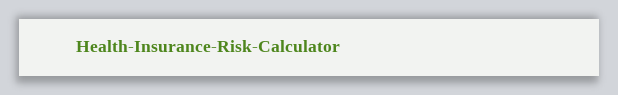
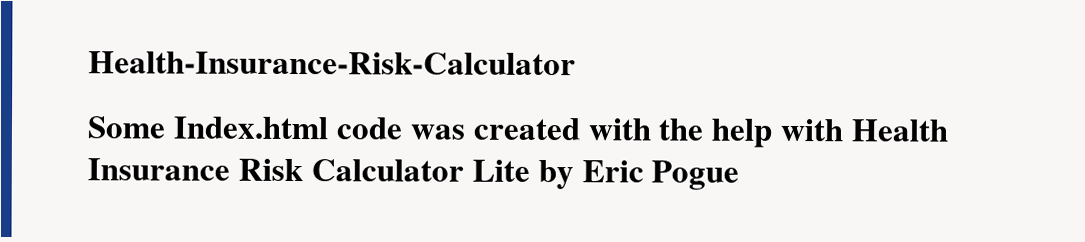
+ Some Index.html code was created with the help with Health Insurance Risk Calculator Lite by Eric Pogue

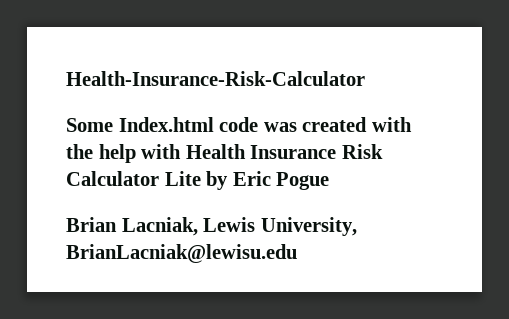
+ Brian Lacniak, Lewis University, BrianLacniak@lewisu.edu

